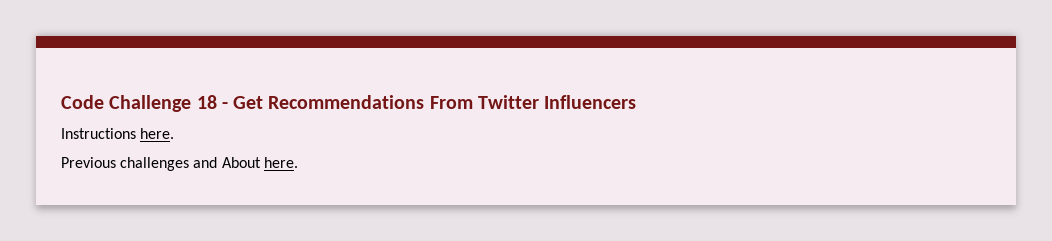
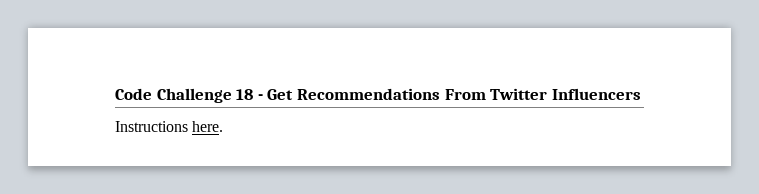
- Previous challenges and About here.

